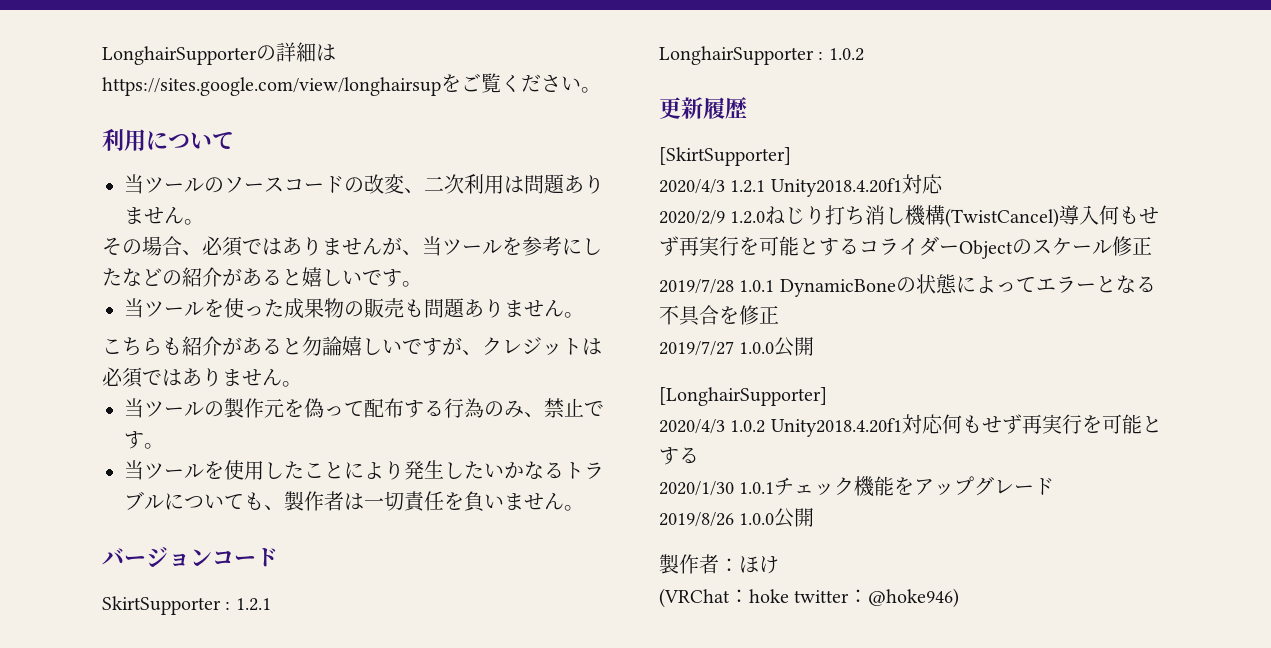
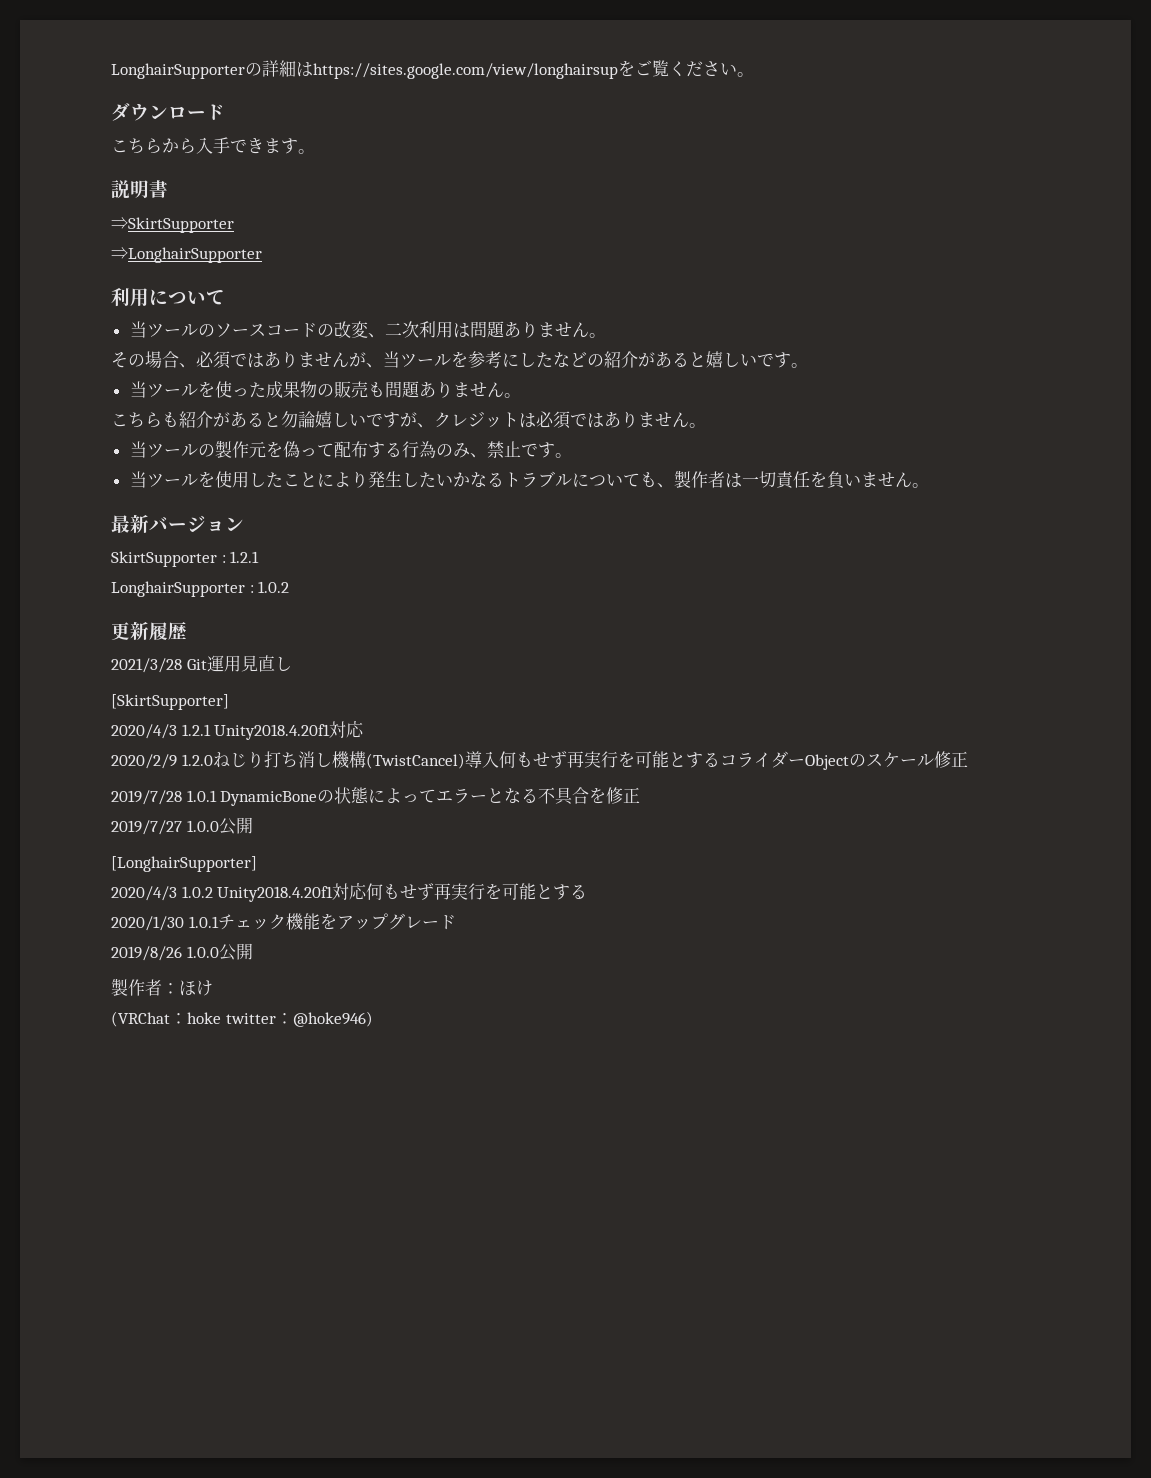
+ ダウンロード
+ こちらから入手できます。
+ 説明書
+ ⇒SkirtSupporter
+ ⇒LonghairSupporter
- バージョンコード
+ 最新バージョン
+ 2021/3/28 Git運用見直し

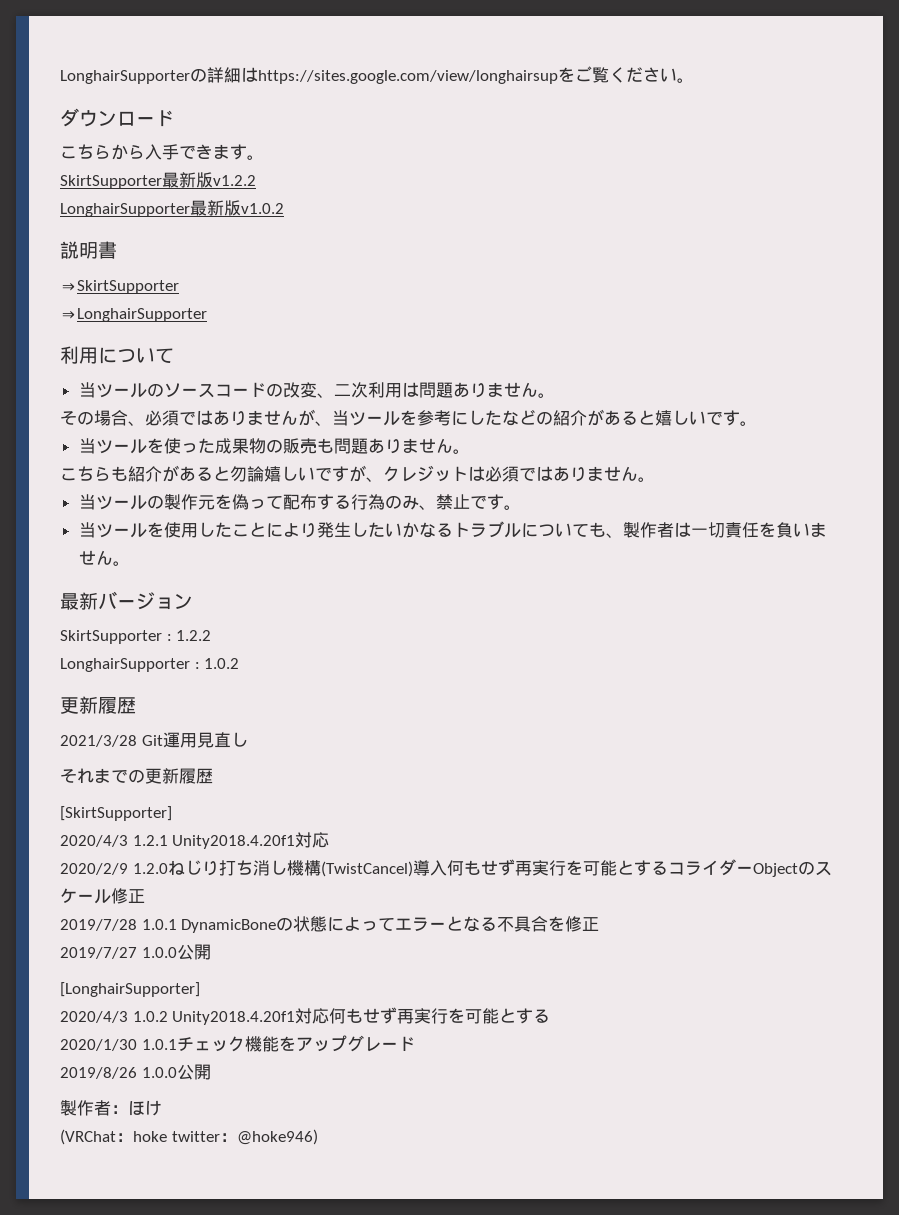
+ SkirtSupporter最新版v1.2.2
+ LonghairSupporter最新版v1.0.2
- SkirtSupporter : 1.2.1
+ SkirtSupporter : 1.2.2
+ それまでの更新履歴

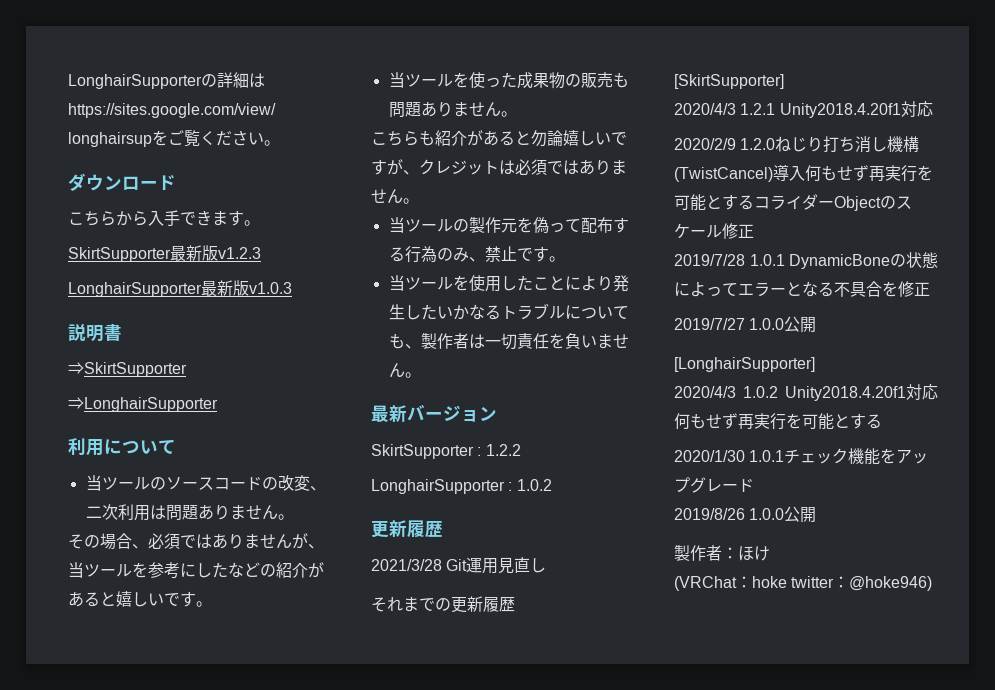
- SkirtSupporter最新版v1.2.2
+ SkirtSupporter最新版v1.2.3
- LonghairSupporter最新版v1.0.2
+ LonghairSupporter最新版v1.0.3

